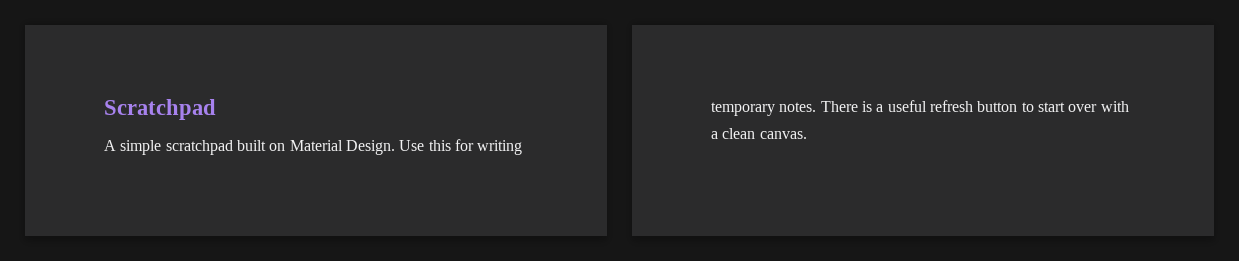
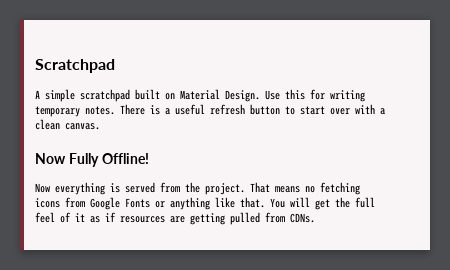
+ Now Fully Offline!
+ Now everything is served from the project. That means no fetching icons from Google Fonts or anything like that. You will get the full feel of it as if resources are getting pulled from CDNs.

